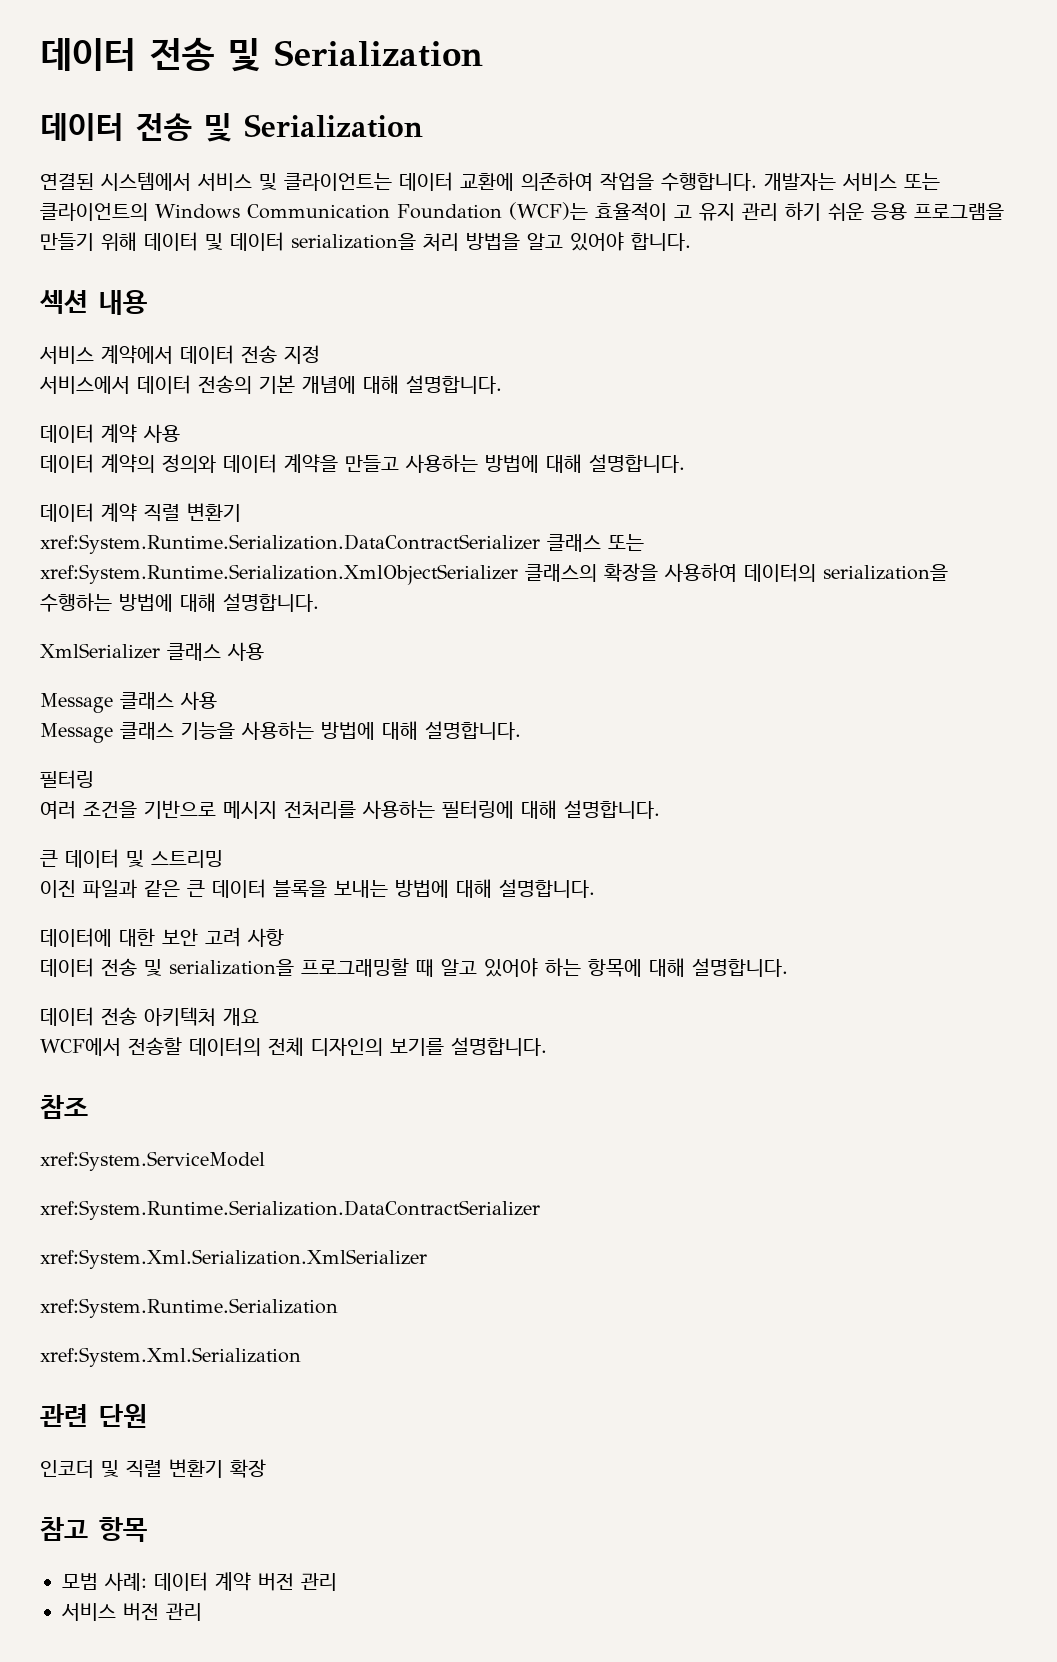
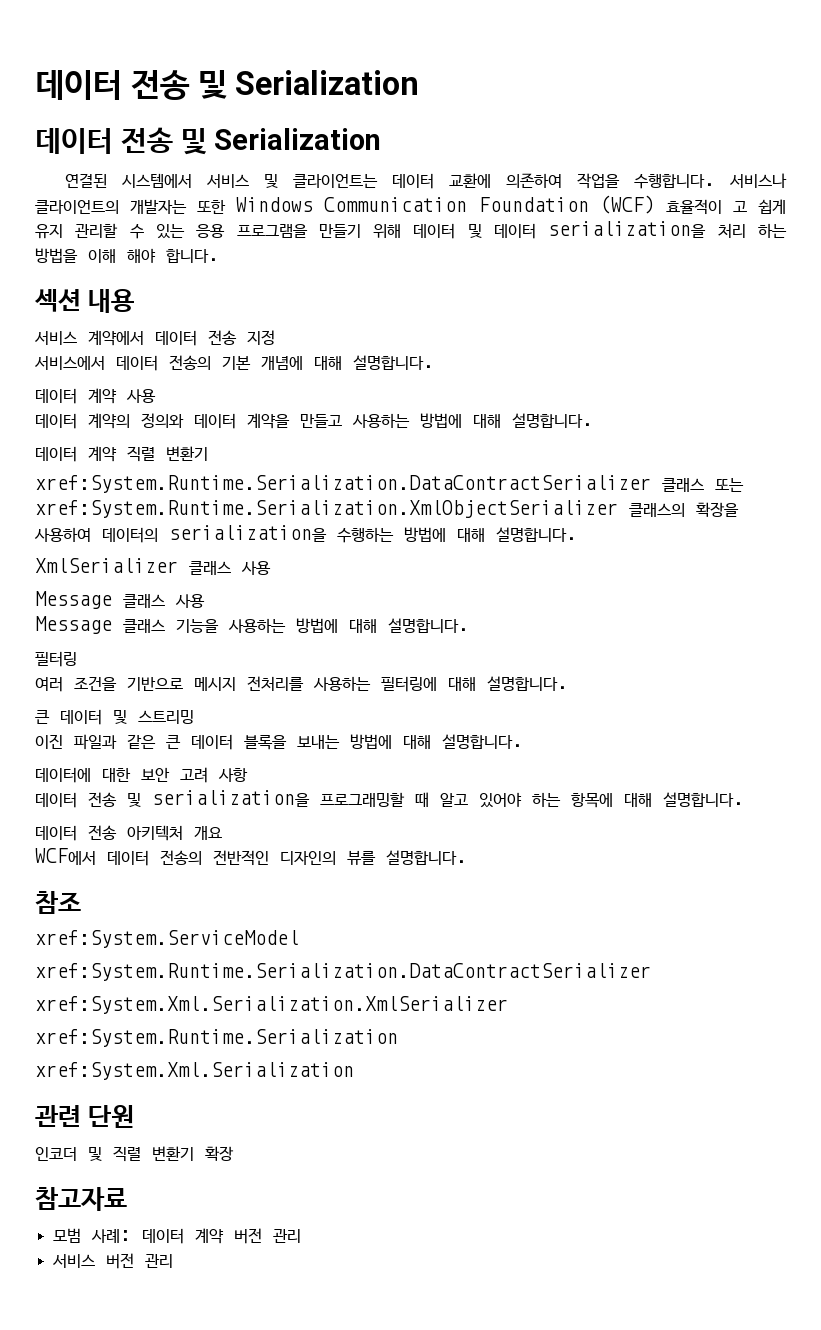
- 개발자는 서비스 또는 클라이언트의 Windows Communication Foundation (WCF)는 효율적이 고 유지 관리 하기 쉬운 응용 프로그램을 만들기 위해 데이터 및 데이터 serialization을 처리 방법을 알고 있어야 합니다.
+ 서비스나 클라이언트의 개발자는 또한 Windows Communication Foundation (WCF) 효율적이 고 쉽게 유지 관리할 수 있는 응용 프로그램을 만들기 위해 데이터 및 데이터 serialization을 처리 하는 방법을 이해 해야 합니다.
- WCF에서 전송할 데이터의 전체 디자인의 보기를 설명합니다.
+ WCF에서 데이터 전송의 전반적인 디자인의 뷰를 설명합니다.
- 참고 항목
+ 참고자료

